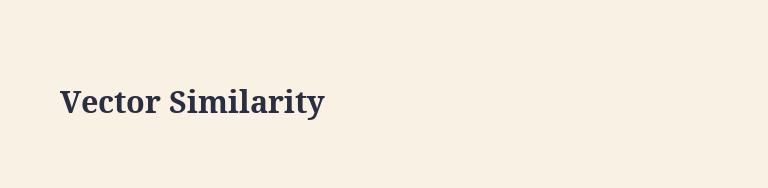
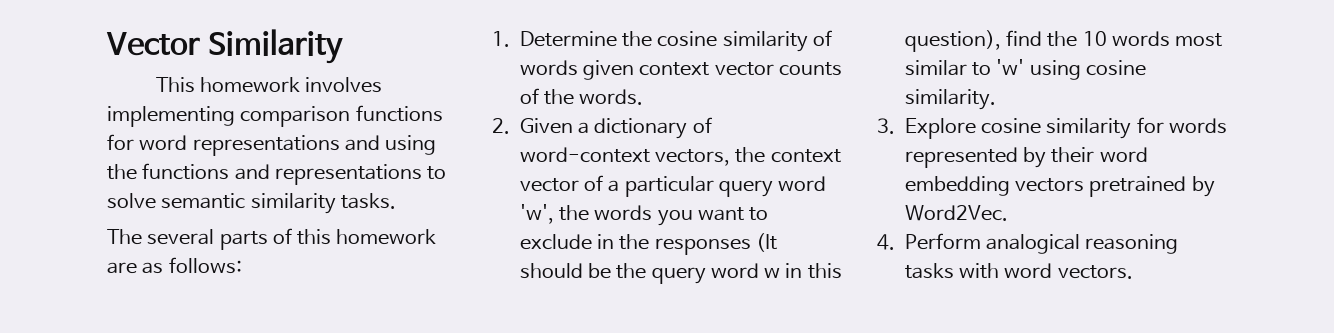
+ This homework involves implementing comparison functions for word representations and using the functions and representations to solve semantic similarity tasks.
+ The several parts of this homework are as follows:
+ 1. Determine the cosine similarity of words given context vector counts of the words.
+ 2. Given a dictionary of word-context vectors, the context vector of a particular query word 'w', the words you want to exclude in the responses (It should be the query word w in this question), find the 10 words most similar to 'w' using cosine similarity.
+ 3. Explore cosine similarity for words represented by their word embedding vectors pretrained by Word2Vec.
+ 4. Perform analogical reasoning tasks with word vectors.

